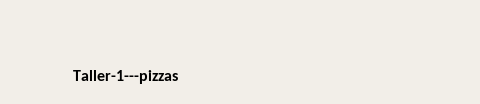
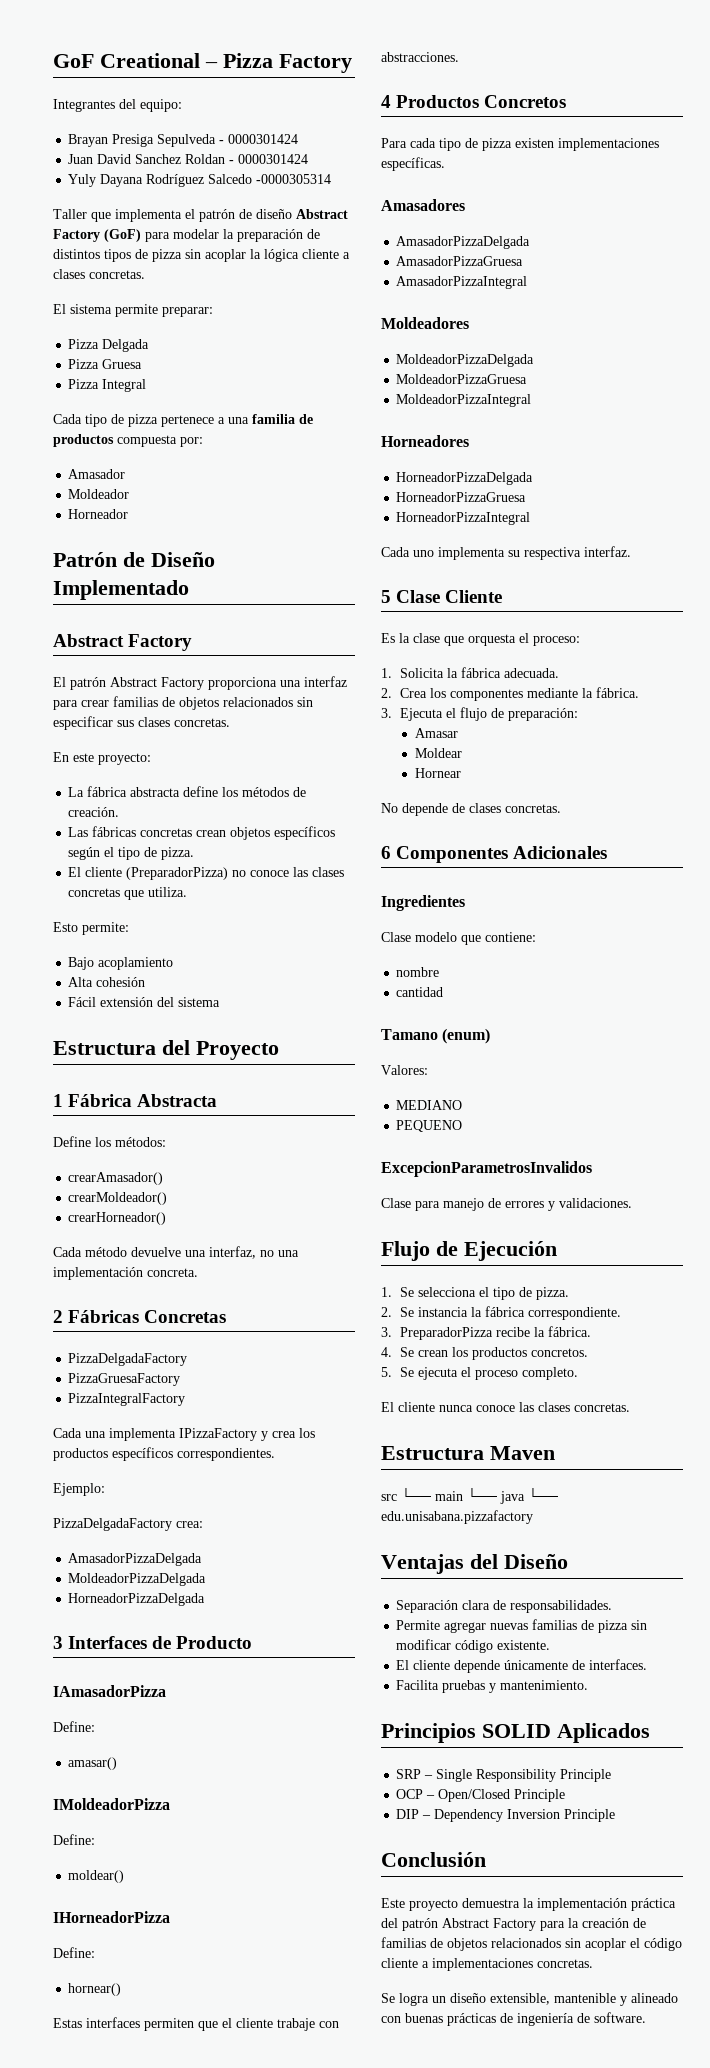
- Taller-1---pizzas
+ GoF Creational – Pizza Factory
+ Integrantes del equipo:
+ Brayan Presiga Sepulveda - 0000301424
+ Juan David Sanchez Roldan - 0000301424
+ Yuly Dayana Rodríguez Salcedo -0000305314
+ Taller que implementa el patrón de diseño Abstract Factory (GoF) para modelar la preparación de distintos tipos de pizza sin acoplar la lógica cliente a clases concretas.
+ El sistema permite preparar:
+ Pizza Delgada
+ Pizza Gruesa
+ Pizza Integral
+ Cada tipo de pizza pertenece a una familia de productos compuesta por:
+ Amasador
+ Moldeador
+ Horneador
+ Patrón de Diseño Implementado
+ Abstract Factory
+ El patrón Abstract Factory proporciona una interfaz para crear familias de objetos relacionados sin especificar sus clases concretas.
+ En este proyecto:
+ La fábrica abstracta define los métodos de creación.
+ Las fábricas concretas crean objetos específicos según el tipo de pizza.
+ El cliente (PreparadorPizza) no conoce las clases concretas que utiliza.
+ Esto permite:
+ Bajo acoplamiento
+ Alta cohesión
+ Fácil extensión del sistema
+ Estructura del Proyecto
+ 1 Fábrica Abstracta
+ Define los métodos:
+ crearAmasador()
+ crearMoldeador()
+ crearHorneador()
+ Cada método devuelve una interfaz, no una implementación concreta.
+ 2 Fábricas Concretas
+ PizzaDelgadaFactory
+ PizzaGruesaFactory
+ PizzaIntegralFactory
+ Cada una implementa IPizzaFactory y crea los productos específicos correspondientes.
+ Ejemplo:
+ PizzaDelgadaFactory crea:
+ AmasadorPizzaDelgada
+ MoldeadorPizzaDelgada
+ HorneadorPizzaDelgada
+ 3 Interfaces de Producto
+ IAmasadorPizza
+ Define:
+ amasar()
+ IMoldeadorPizza
+ Define:
+ moldear()
+ IHorneadorPizza
+ Define:
+ hornear()
+ Estas interfaces permiten que el cliente trabaje con abstracciones.
+ 4 Productos Concretos
+ Para cada tipo de pizza existen implementaciones específicas.
+ Amasadores
+ AmasadorPizzaDelgada
+ AmasadorPizzaGruesa
+ AmasadorPizzaIntegral
+ Moldeadores
+ MoldeadorPizzaDelgada
+ MoldeadorPizzaGruesa
+ MoldeadorPizzaIntegral
+ Horneadores
+ HorneadorPizzaDelgada
+ HorneadorPizzaGruesa
+ HorneadorPizzaIntegral
+ Cada uno implementa su respectiva interfaz.
+ 5 Clase Cliente
+ Es la clase que orquesta el proceso:
+ 1. Solicita la fábrica adecuada.
+ 2. Crea los componentes mediante la fábrica.
+ 3. Ejecuta el flujo de preparación:
+ Amasar
+ Moldear
+ Hornear
+ No depende de clases concretas.
+ 6 Componentes Adicionales
+ Ingredientes
+ Clase modelo que contiene:
+ nombre
+ cantidad
+ Tamano (enum)
+ Valores:
+ MEDIANO
+ PEQUENO
+ ExcepcionParametrosInvalidos
+ Clase para manejo de errores y validaciones.
+ Flujo de Ejecución
+ 1. Se selecciona el tipo de pizza.
+ 2. Se instancia la fábrica correspondiente.
+ 3. PreparadorPizza recibe la fábrica.
+ 4. Se crean los productos concretos.
+ 5. Se ejecuta el proceso completo.
+ El cliente nunca conoce las clases concretas.
+ Estructura Maven
+ src └── main └── java └── edu.unisabana.pizzafactory
+ Ventajas del Diseño
+ Separación clara de responsabilidades.
+ Permite agregar nuevas familias de pizza sin modificar código existente.
+ El cliente depende únicamente de interfaces.
+ Facilita pruebas y mantenimiento.
+ Principios SOLID Aplicados
+ SRP – Single Responsibility Principle
+ OCP – Open/Closed Principle
+ DIP – Dependency Inversion Principle
+ Conclusión
+ Este proyecto demuestra la implementación práctica del patrón Abstract Factory para la creación de familias de objetos relacionados sin acoplar el código cliente a implementaciones concretas.
+ Se logra un diseño extensible, mantenible y alineado con buenas prácticas de ingeniería de software.

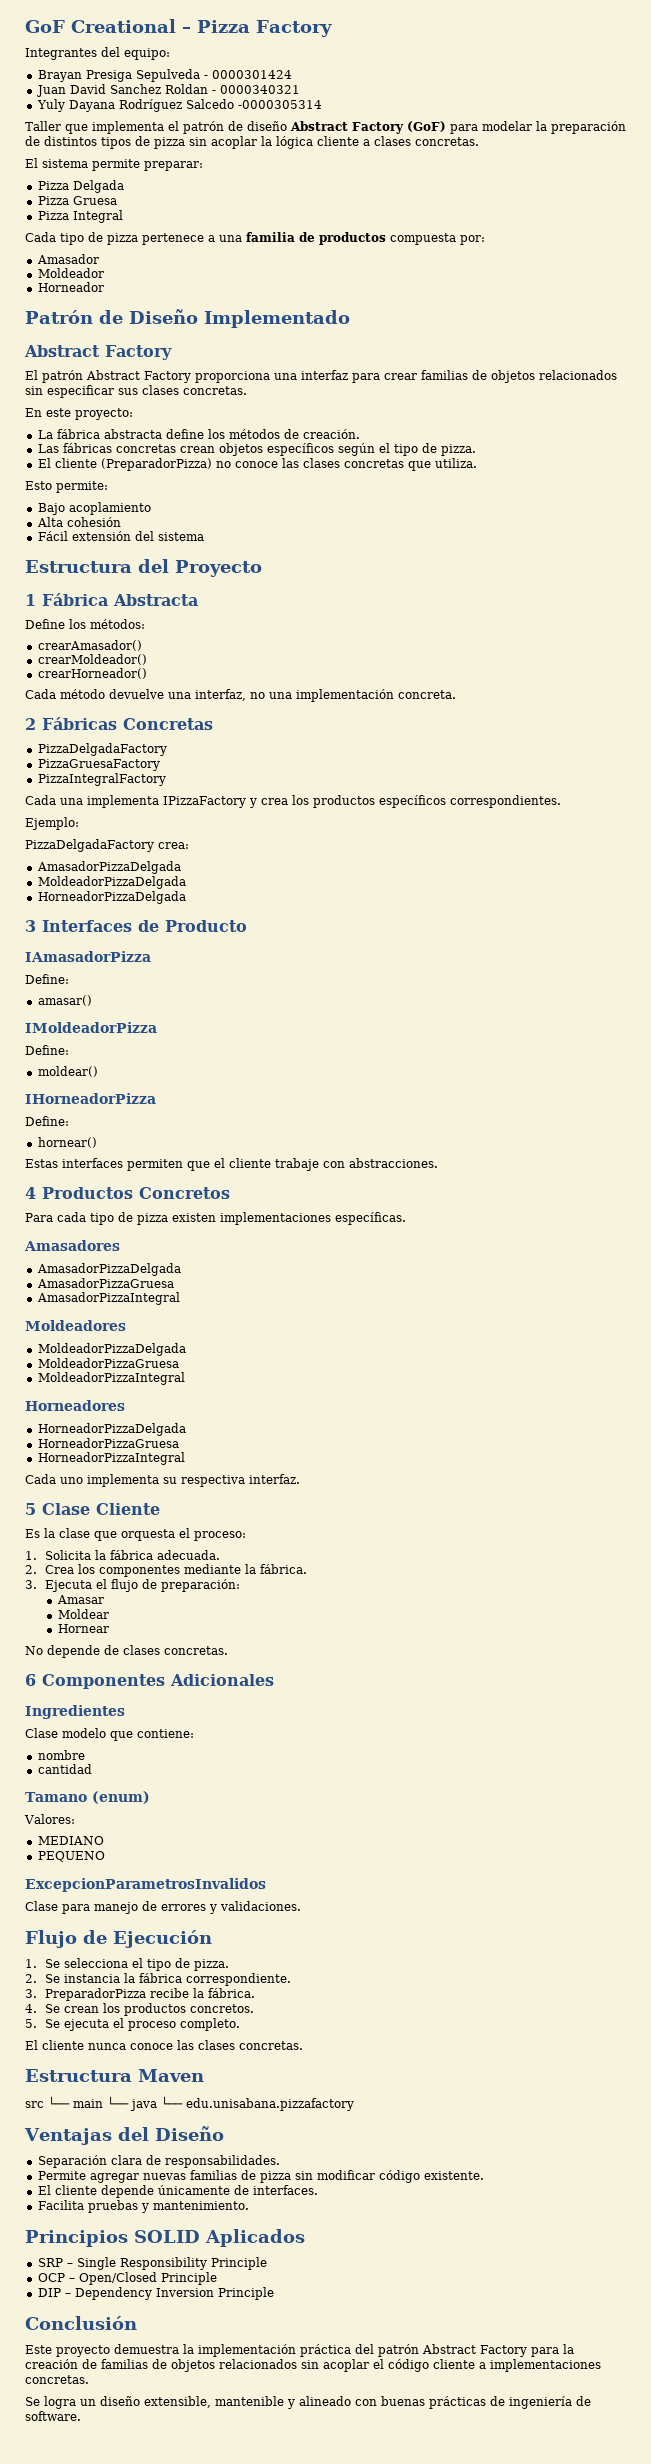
- Juan David Sanchez Roldan - 0000301424
+ Juan David Sanchez Roldan - 0000340321

